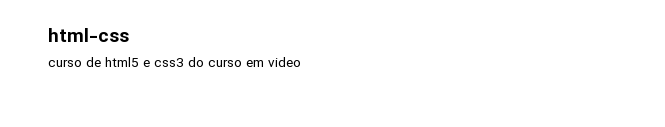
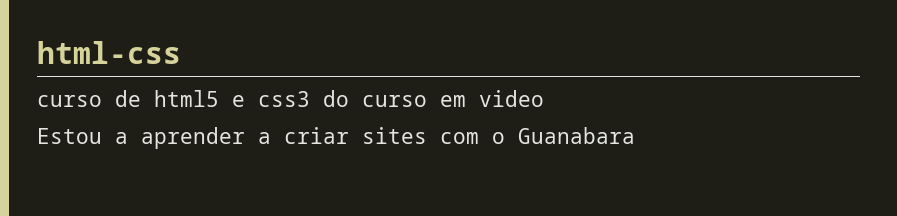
+ Estou a aprender a criar sites com o Guanabara

